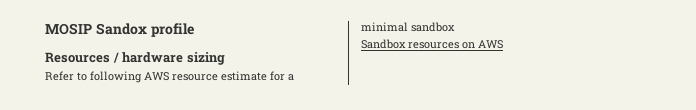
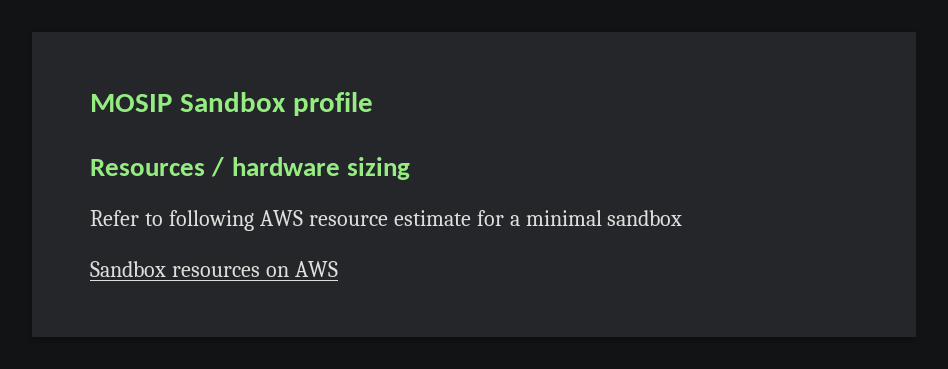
- MOSIP Sandox profile
+ MOSIP Sandbox profile

